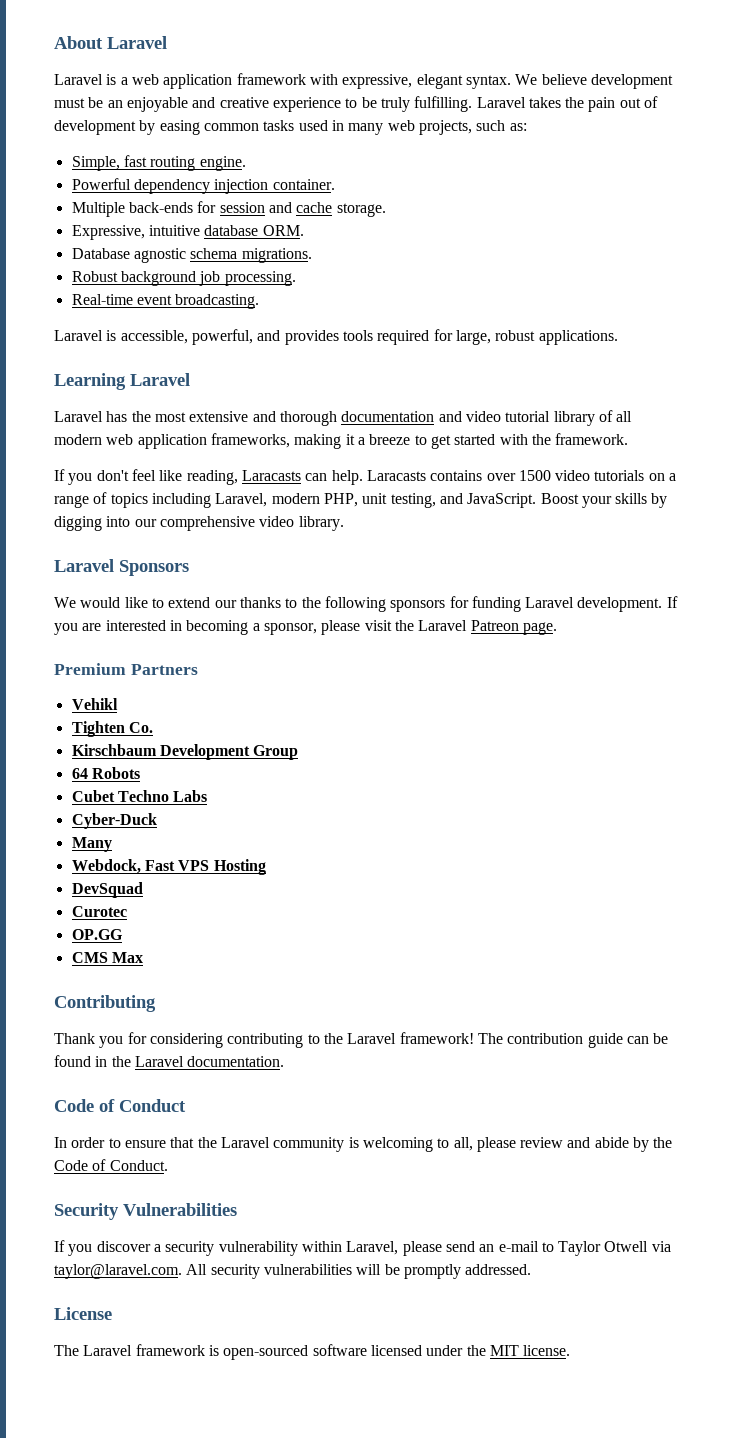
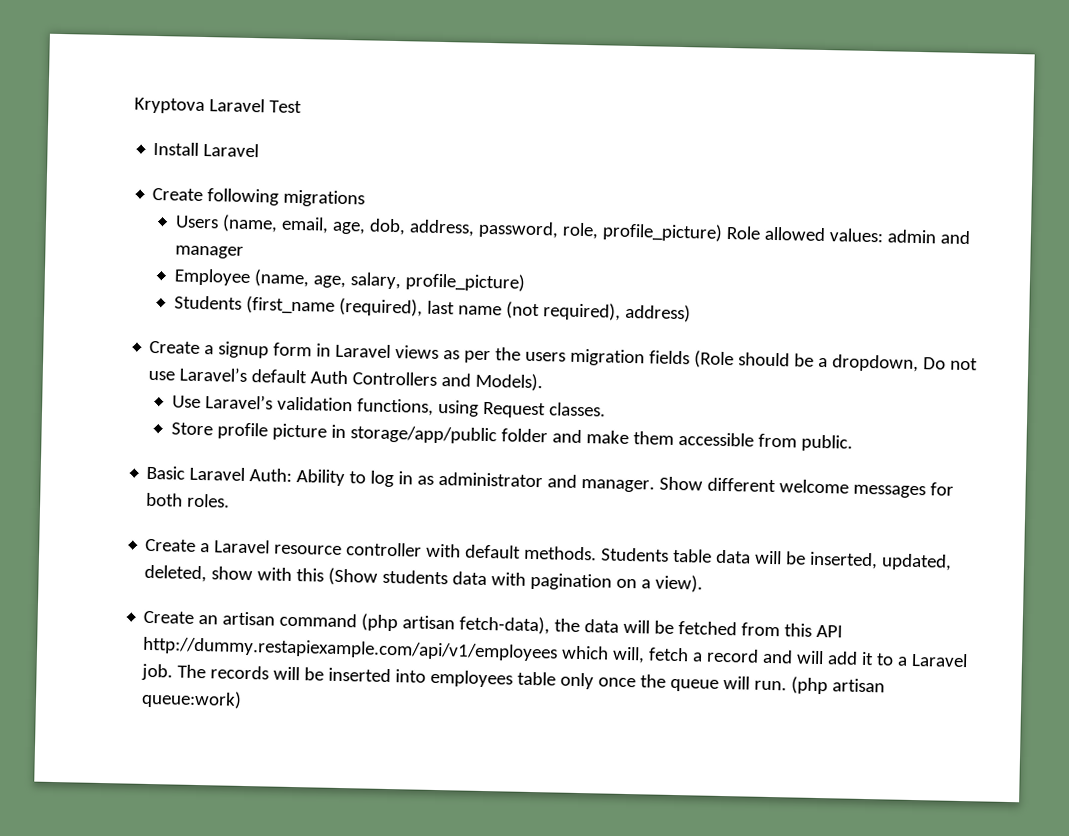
- About Laravel
- Laravel is a web application framework with expressive, elegant syntax. We believe development must be an enjoyable and creative experience to be truly fulfilling. Laravel takes the pain out of development by easing common tasks used in many web projects, such as:
- Simple, fast routing engine.
- Powerful dependency injection container.
- Multiple back-ends for session and cache storage.
- Expressive, intuitive database ORM.
- Database agnostic schema migrations.
- Robust background job processing.
- Real-time event broadcasting.
- Laravel is accessible, powerful, and provides tools required for large, robust applications.
- Learning Laravel
- Laravel has the most extensive and thorough documentation and video tutorial library of all modern web application frameworks, making it a breeze to get started with the framework.
- If you don't feel like reading, Laracasts can help. Laracasts contains over 1500 video tutorials on a range of topics including Laravel, modern PHP, unit testing, and JavaScript. Boost your skills by digging into our comprehensive video library.
- Laravel Sponsors
- We would like to extend our thanks to the following sponsors for funding Laravel development. If you are interested in becoming a sponsor, please visit the Laravel Patreon page.
- Premium Partners
- Vehikl
- Tighten Co.
- Kirschbaum Development Group
- 64 Robots
- Cubet Techno Labs
- Cyber-Duck
- Many
- Webdock, Fast VPS Hosting
- DevSquad
- Curotec
- OP.GG
- CMS Max
- Contributing
- Thank you for considering contributing to the Laravel framework! The contribution guide can be found in the Laravel documentation.
- Code of Conduct
- In order to ensure that the Laravel community is welcoming to all, please review and abide by the Code of Conduct.
- Security Vulnerabilities
- If you discover a security vulnerability within Laravel, please send an e-mail to Taylor Otwell via taylor@laravel.com. All security vulnerabilities will be promptly addressed.
- License
- The Laravel framework is open-sourced software licensed under the MIT license.
+ Kryptova Laravel Test
+ Install Laravel
+ Create following migrations
+ Users (name, email, age, dob, address, password, role, profile_picture) Role allowed values: admin and manager
+ Employee (name, age, salary, profile_picture)
+ Students (first_name (required), last name (not required), address)
+ Create a signup form in Laravel views as per the users migration fields (Role should be a dropdown, Do not use Laravel’s default Auth Controllers and Models).
+ Use Laravel’s validation functions, using Request classes.
+ Store profile picture in storage/app/public folder and make them accessible from public.
+ Basic Laravel Auth: Ability to log in as administrator and manager. Show different welcome messages for both roles.
+ Create a Laravel resource controller with default methods. Students table data will be inserted, updated, deleted, show with this (Show students data with pagination on a view).
+ Create an artisan command (php artisan fetch-data), the data will be fetched from this API http://dummy.restapiexample.com/api/v1/employees which will, fetch a record and will add it to a Laravel job. The records will be inserted into employees table only once the queue will run. (php artisan queue:work)

